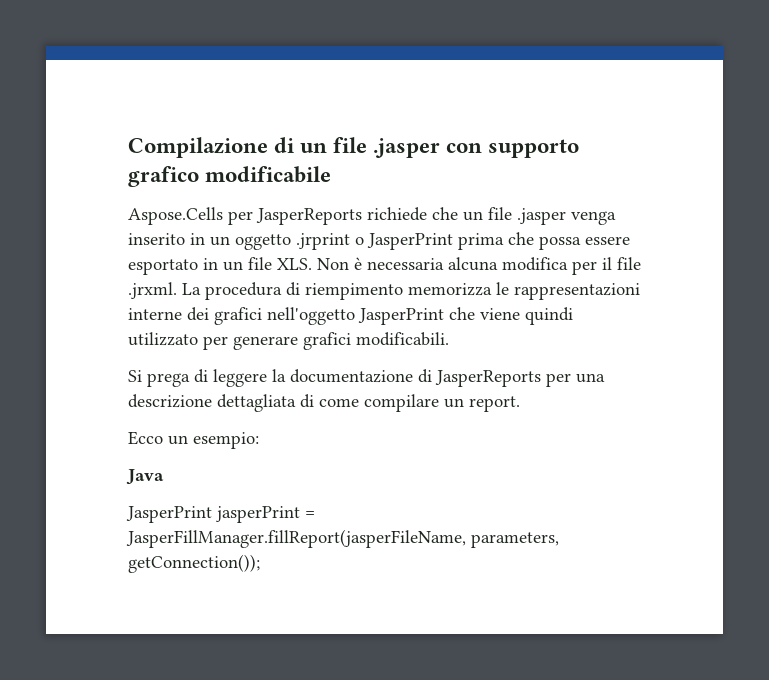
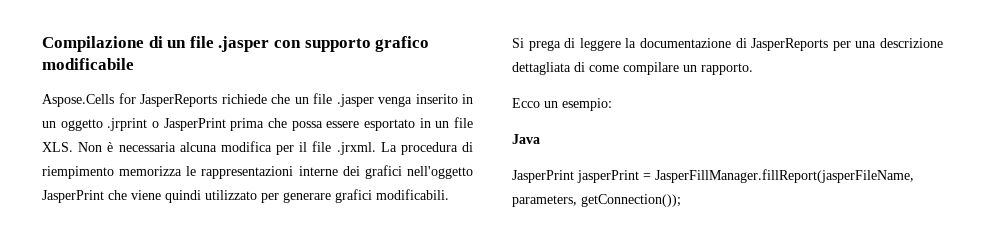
- Aspose.Cells per JasperReports richiede che un file .jasper venga inserito in un oggetto .jrprint o JasperPrint prima che possa essere esportato in un file XLS. Non è necessaria alcuna modifica per il file .jrxml. La procedura di riempimento memorizza le rappresentazioni interne dei grafici nell'oggetto JasperPrint che viene quindi utilizzato per generare grafici modificabili.
+ Aspose.Cells for JasperReports richiede che un file .jasper venga inserito in un oggetto .jrprint o JasperPrint prima che possa essere esportato in un file XLS. Non è necessaria alcuna modifica per il file .jrxml. La procedura di riempimento memorizza le rappresentazioni interne dei grafici nell'oggetto JasperPrint che viene quindi utilizzato per generare grafici modificabili.
- Si prega di leggere la documentazione di JasperReports per una descrizione dettagliata di come compilare un report.
+ Si prega di leggere la documentazione di JasperReports per una descrizione dettagliata di come compilare un rapporto.

